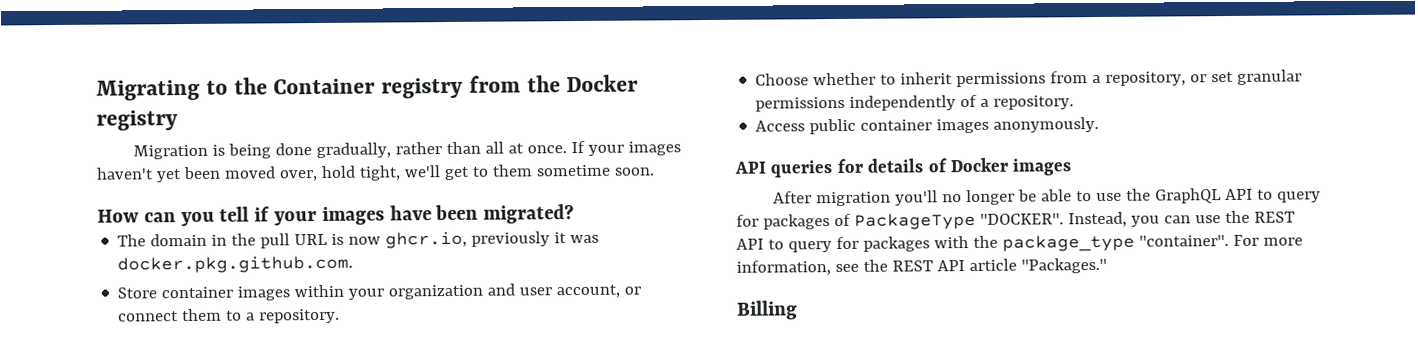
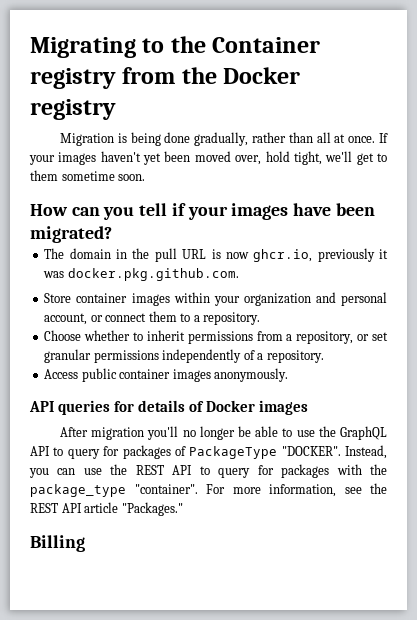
- Store container images within your organization and user account, or connect them to a repository.
+ Store container images within your organization and personal account, or connect them to a repository.

